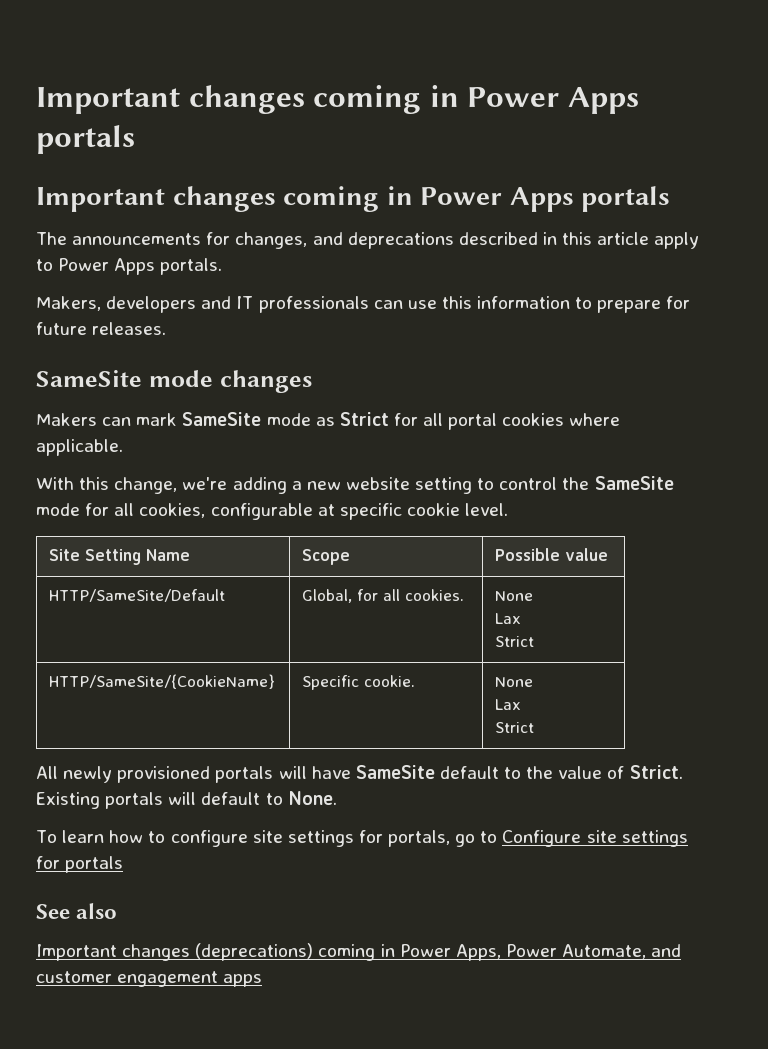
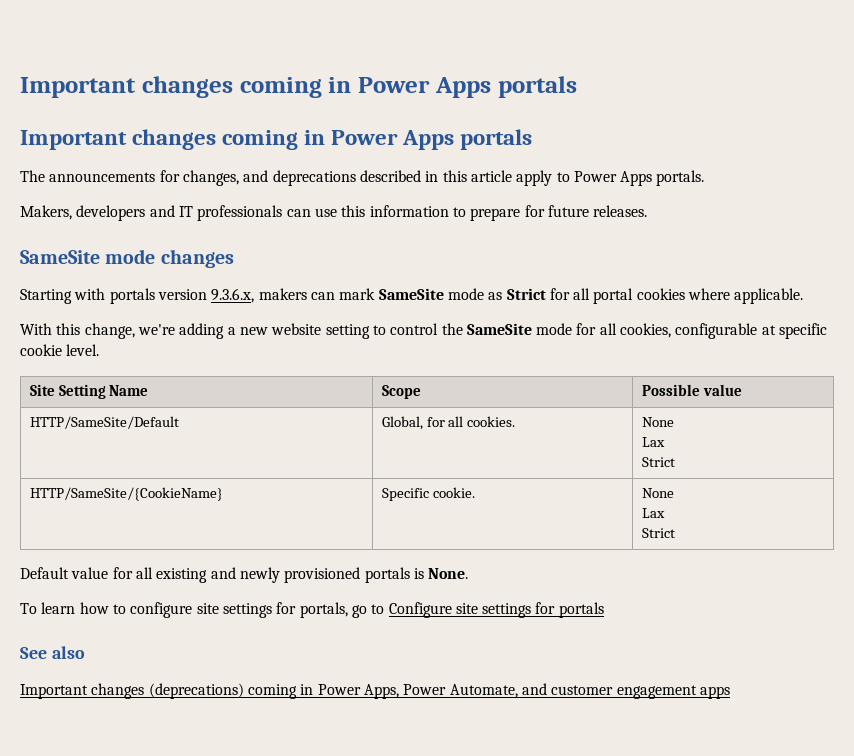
- Makers can mark SameSite mode as Strict for all portal cookies where applicable.
+ Starting with portals version 9.3.6.x, makers can mark SameSite mode as Strict for all portal cookies where applicable.
- All newly provisioned portals will have SameSite default to the value of Strict. Existing portals will default to None.
+ Default value for all existing and newly provisioned portals is None.

